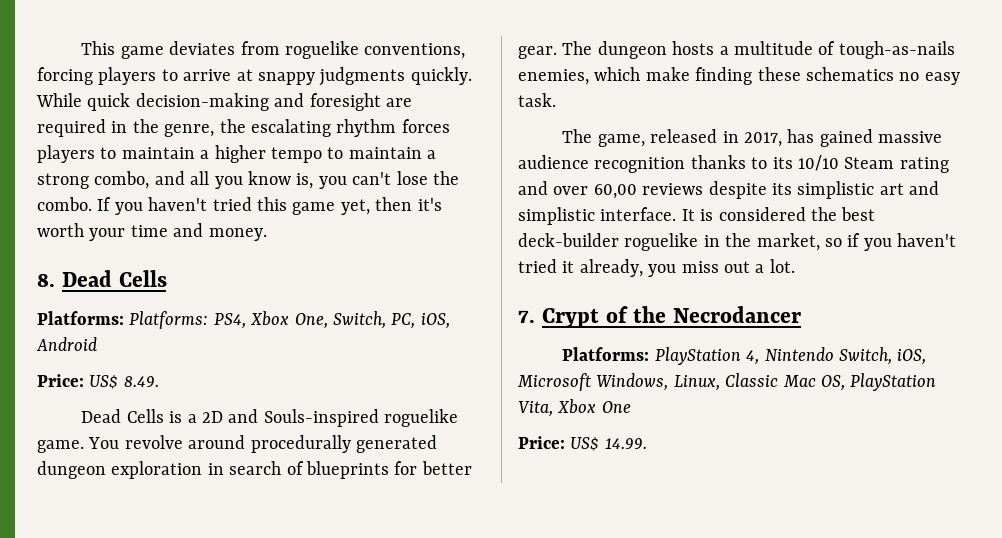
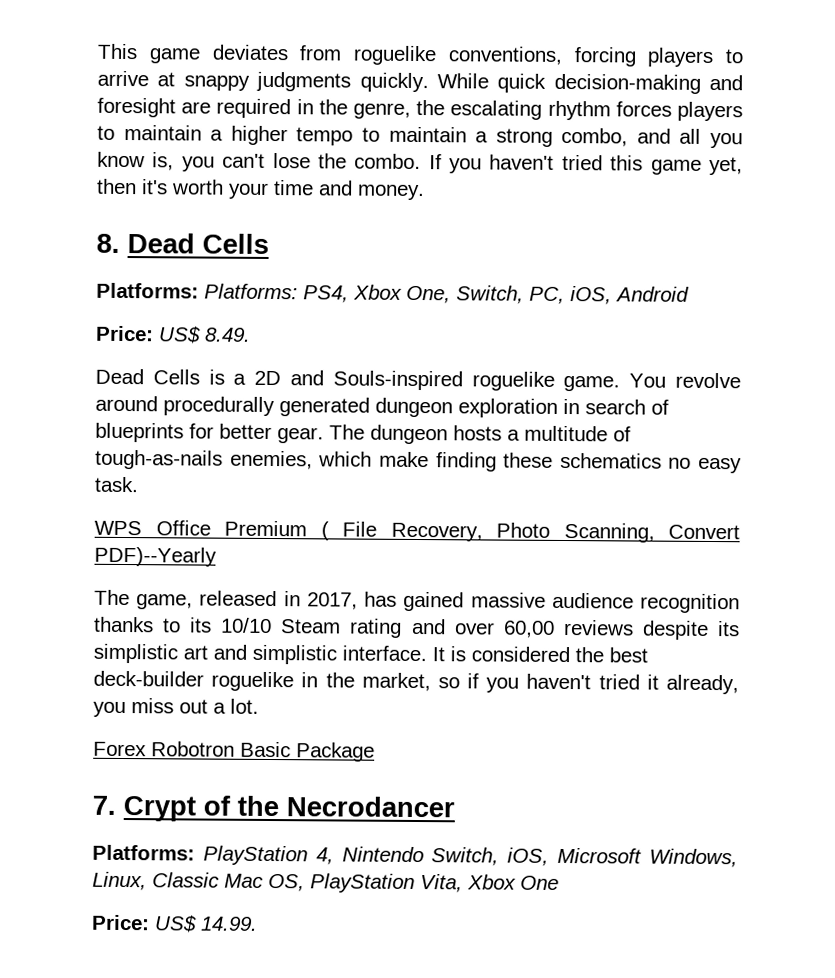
+ WPS Office Premium ( File Recovery, Photo Scanning, Convert PDF)--Yearly
+ Forex Robotron Basic Package

